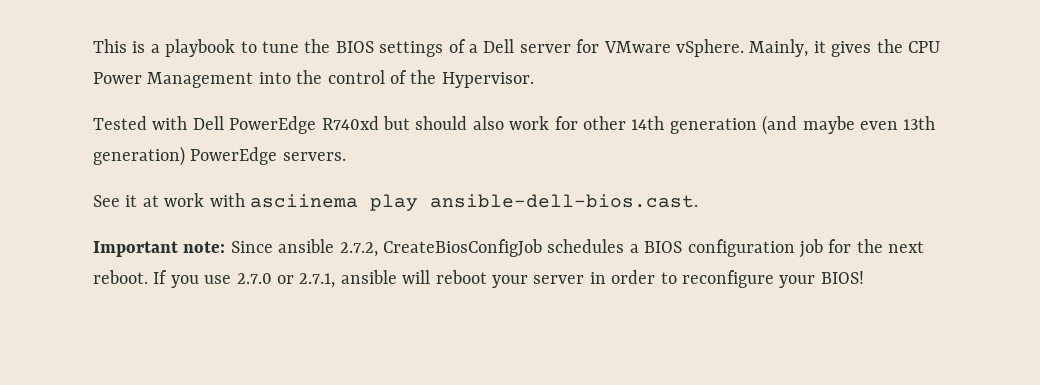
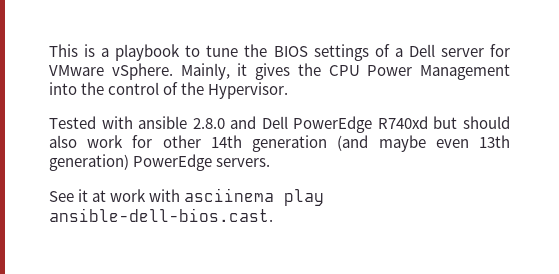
- Tested with Dell PowerEdge R740xd but should also work for other 14th generation (and maybe even 13th generation) PowerEdge servers.
+ Tested with ansible 2.8.0 and Dell PowerEdge R740xd but should also work for other 14th generation (and maybe even 13th generation) PowerEdge servers.
- Important note: Since ansible 2.7.2, CreateBiosConfigJob schedules a BIOS configuration job for the next reboot. If you use 2.7.0 or 2.7.1, ansible will reboot your server in order to reconfigure your BIOS!

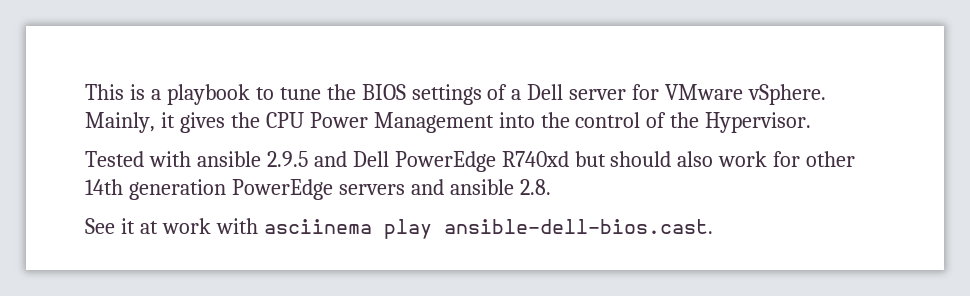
- Tested with ansible 2.8.0 and Dell PowerEdge R740xd but should also work for other 14th generation (and maybe even 13th generation) PowerEdge servers.
+ Tested with ansible 2.9.5 and Dell PowerEdge R740xd but should also work for other 14th generation PowerEdge servers and ansible 2.8.

